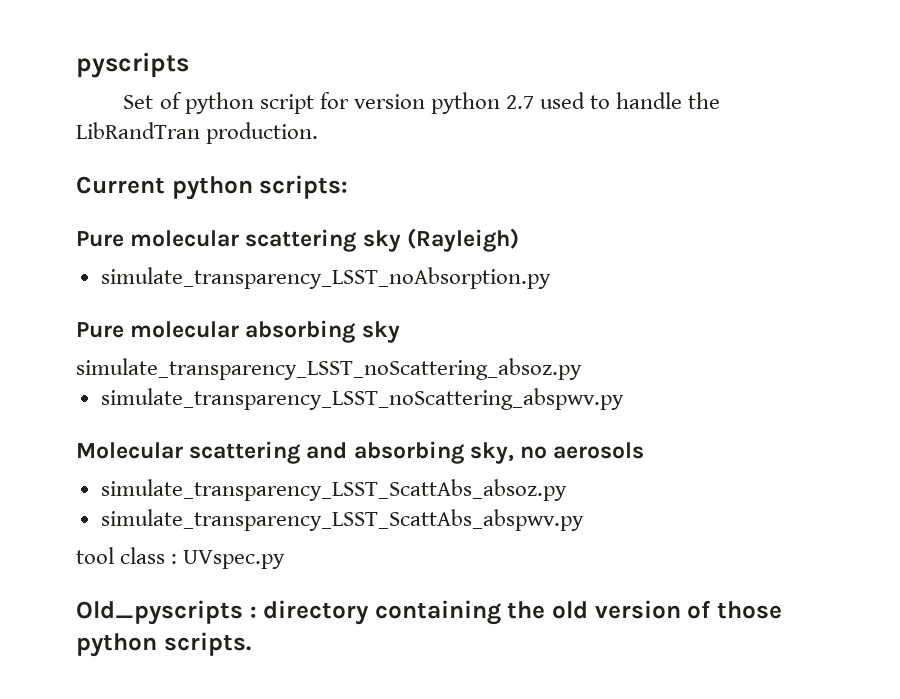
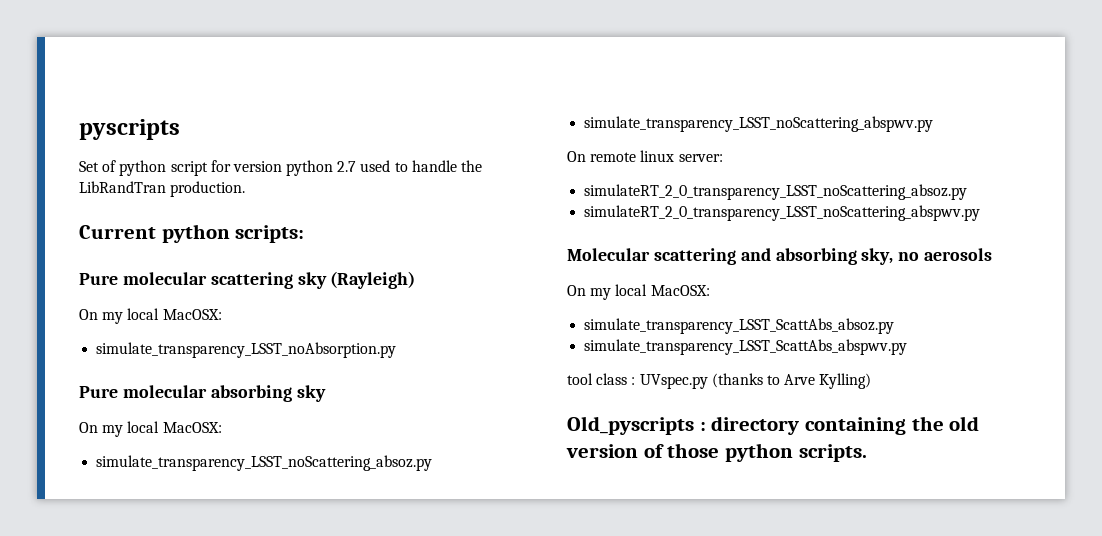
  Pure molecular scattering sky (Rayleigh)
+ On my local MacOSX:
  Pure molecular absorbing sky
+ On my local MacOSX:
  simulate_transparency_LSST_noScattering_absoz.py
  simulate_transparency_LSST_noScattering_abspwv.py
+ On remote linux server:
+ simulateRT_2_0_transparency_LSST_noScattering_absoz.py
+ simulateRT_2_0_transparency_LSST_noScattering_abspwv.py
  Molecular scattering and absorbing sky, no aerosols
+ On my local MacOSX:
- tool class : UVspec.py
+ tool class : UVspec.py (thanks to Arve Kylling)

